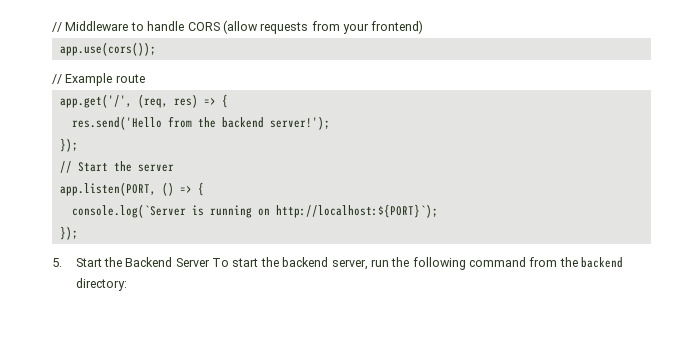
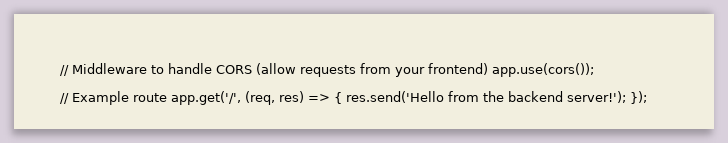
- // Middleware to handle CORS (allow requests from your frontend)
- app.use(cors());
+ // Middleware to handle CORS (allow requests from your frontend) app.use(cors());
- // Example route
- app.get('/', (req, res) => {
- res.send('Hello from the backend server!');
- });
- // Start the server
- app.listen(PORT, () => {
- console.log(`Server is running on http://localhost:${PORT}`);
- });
- 5. Start the Backend Server To start the backend server, run the following command from the backend directory:
+ // Example route app.get('/', (req, res) => { res.send('Hello from the backend server!'); });

